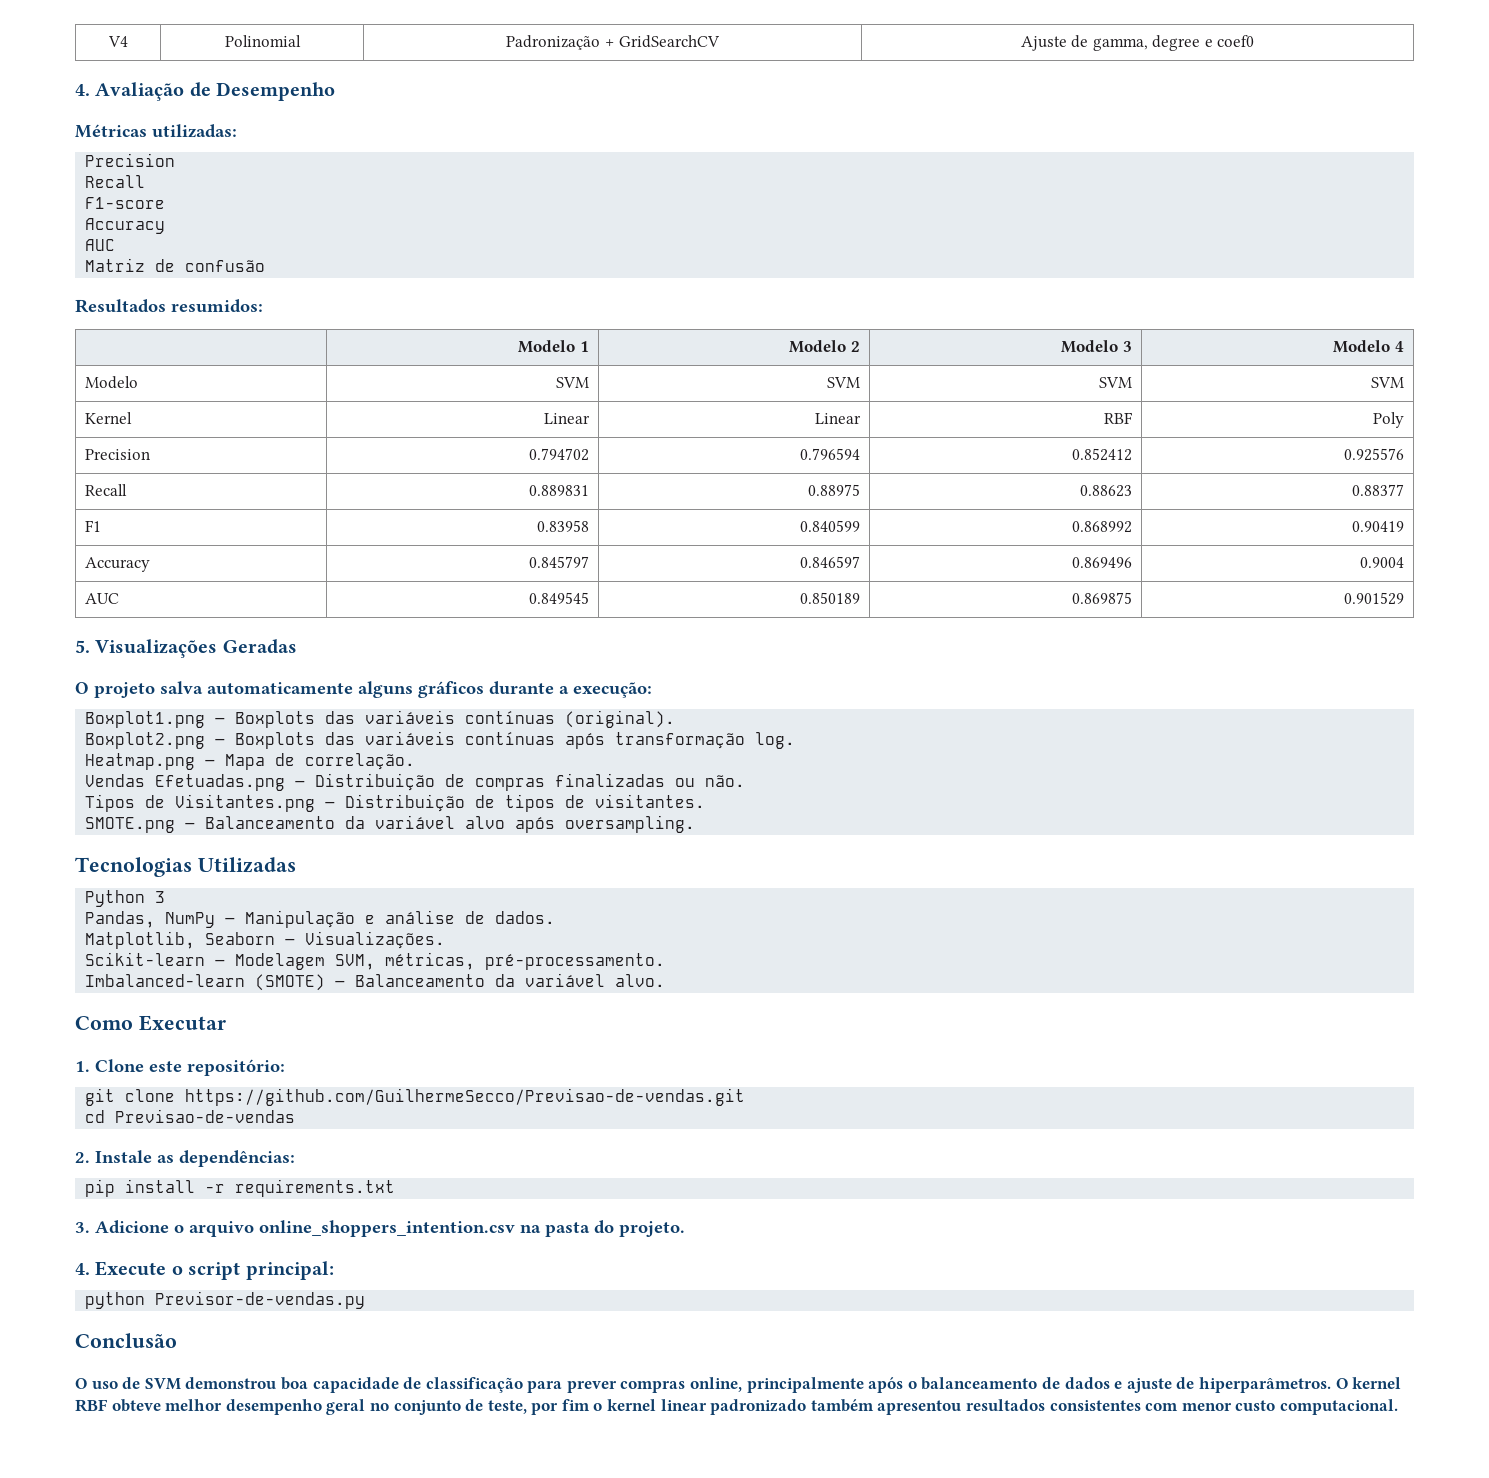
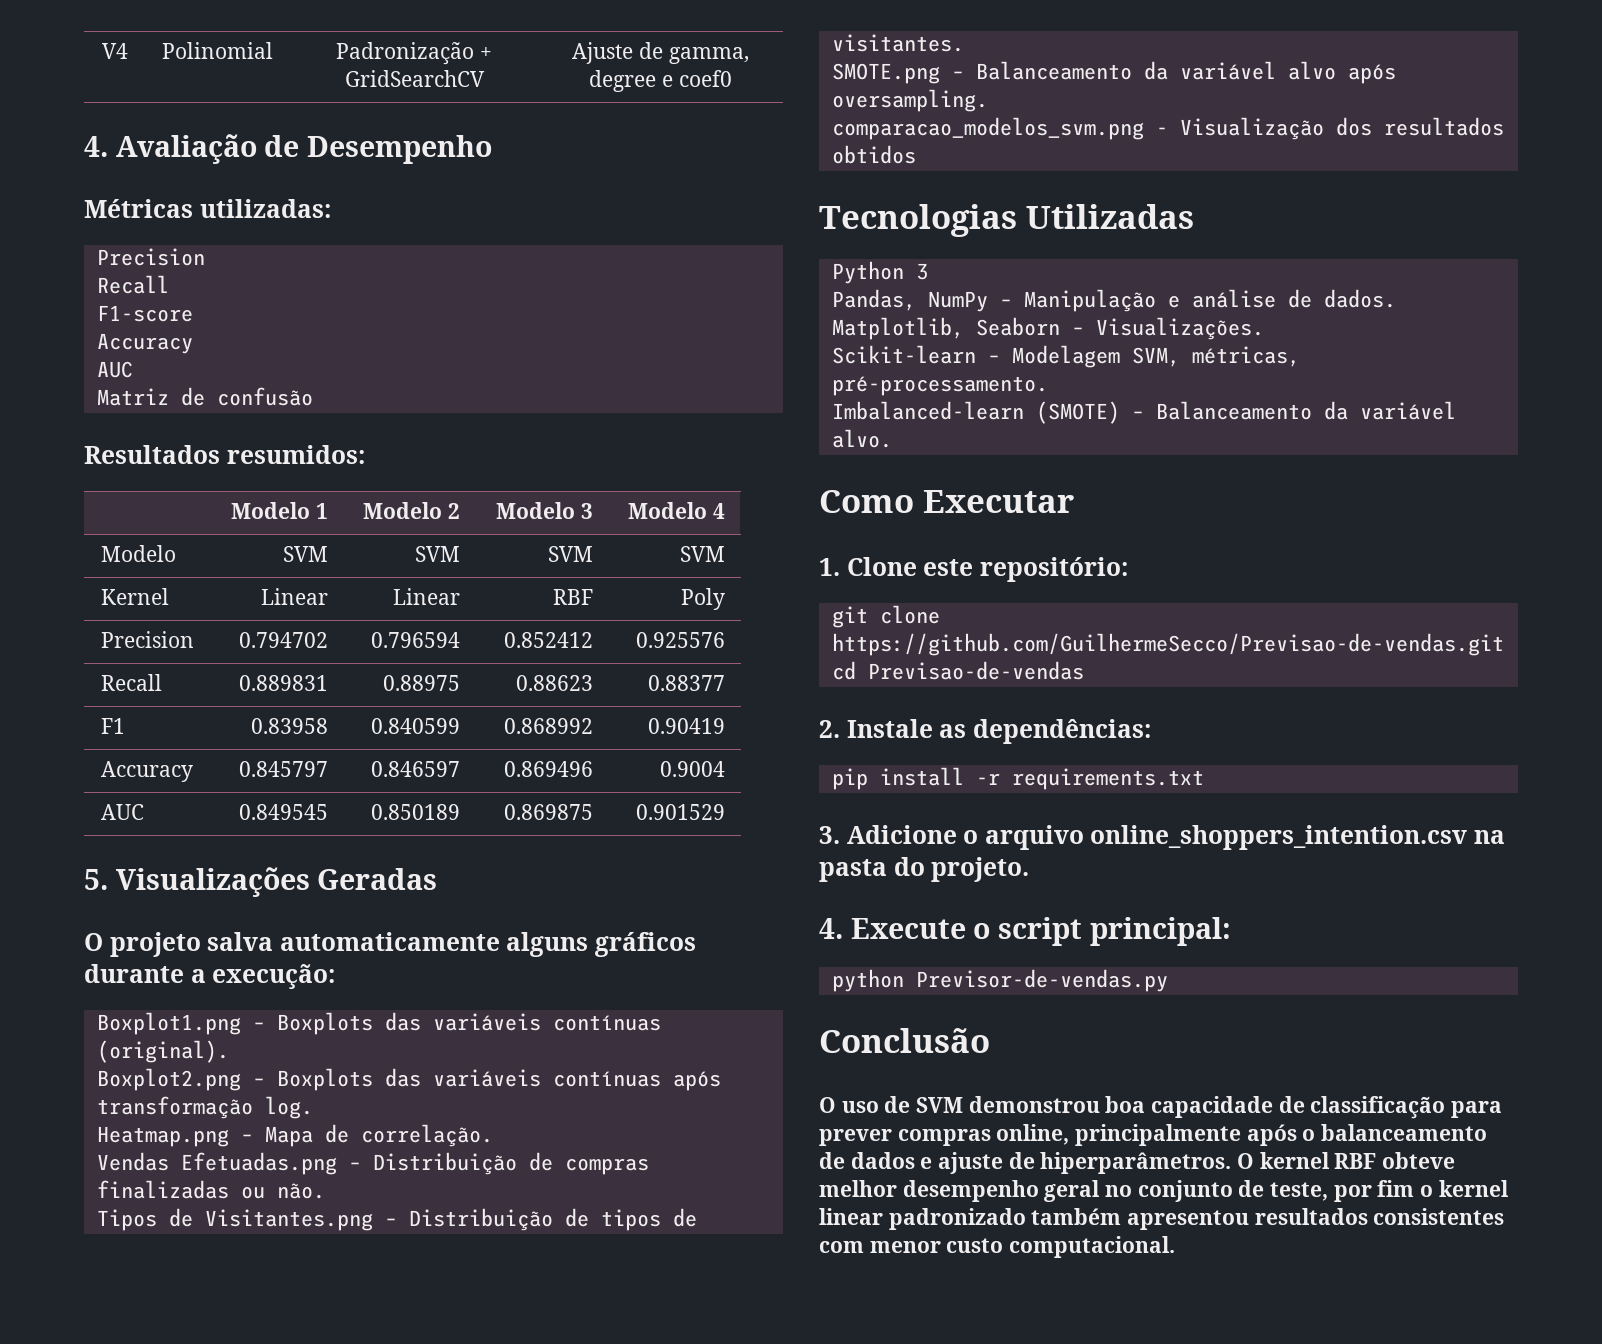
+ comparacao_modelos_svm.png - Visualização dos resultados obtidos

